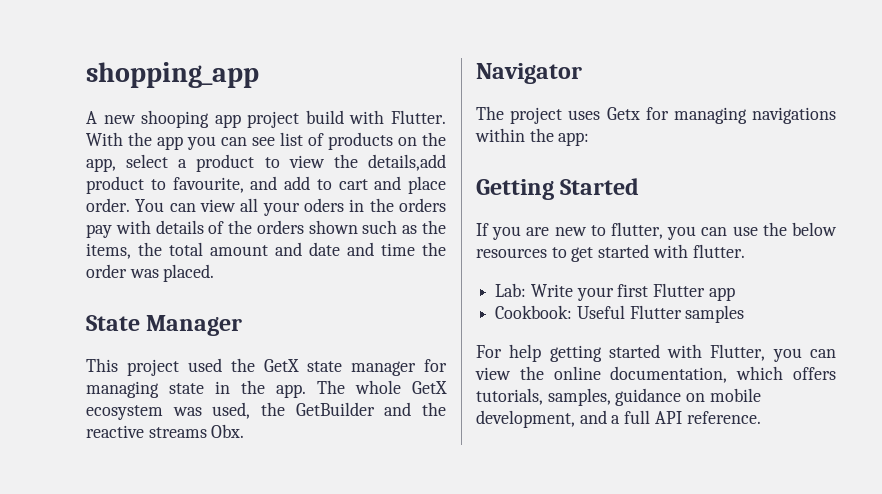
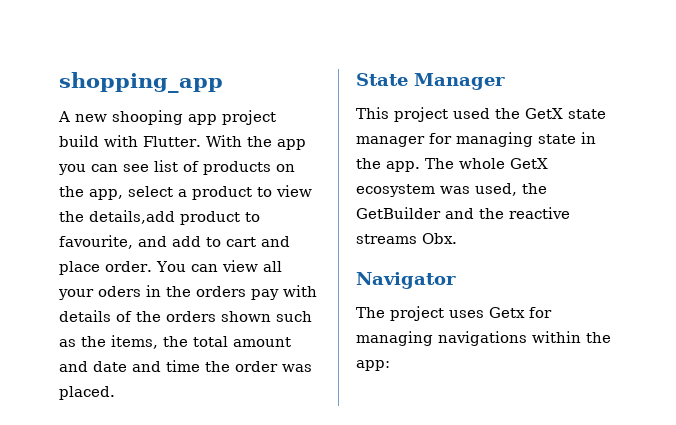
- Getting Started
- If you are new to flutter, you can use the below resources to get started with flutter.
- Lab: Write your first Flutter app
- Cookbook: Useful Flutter samples
- For help getting started with Flutter, you can view the online documentation, which offers tutorials, samples, guidance on mobile development, and a full API reference.

